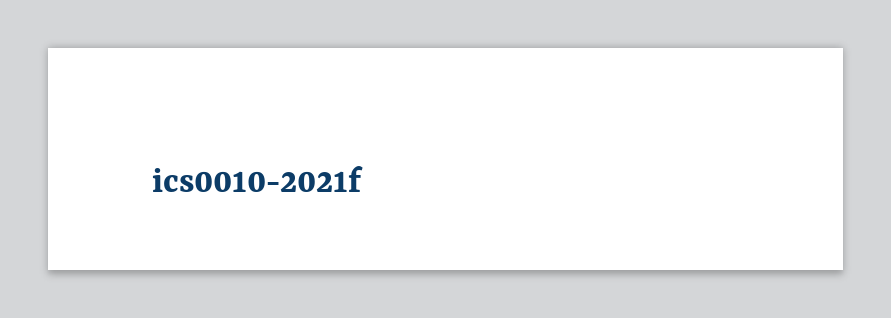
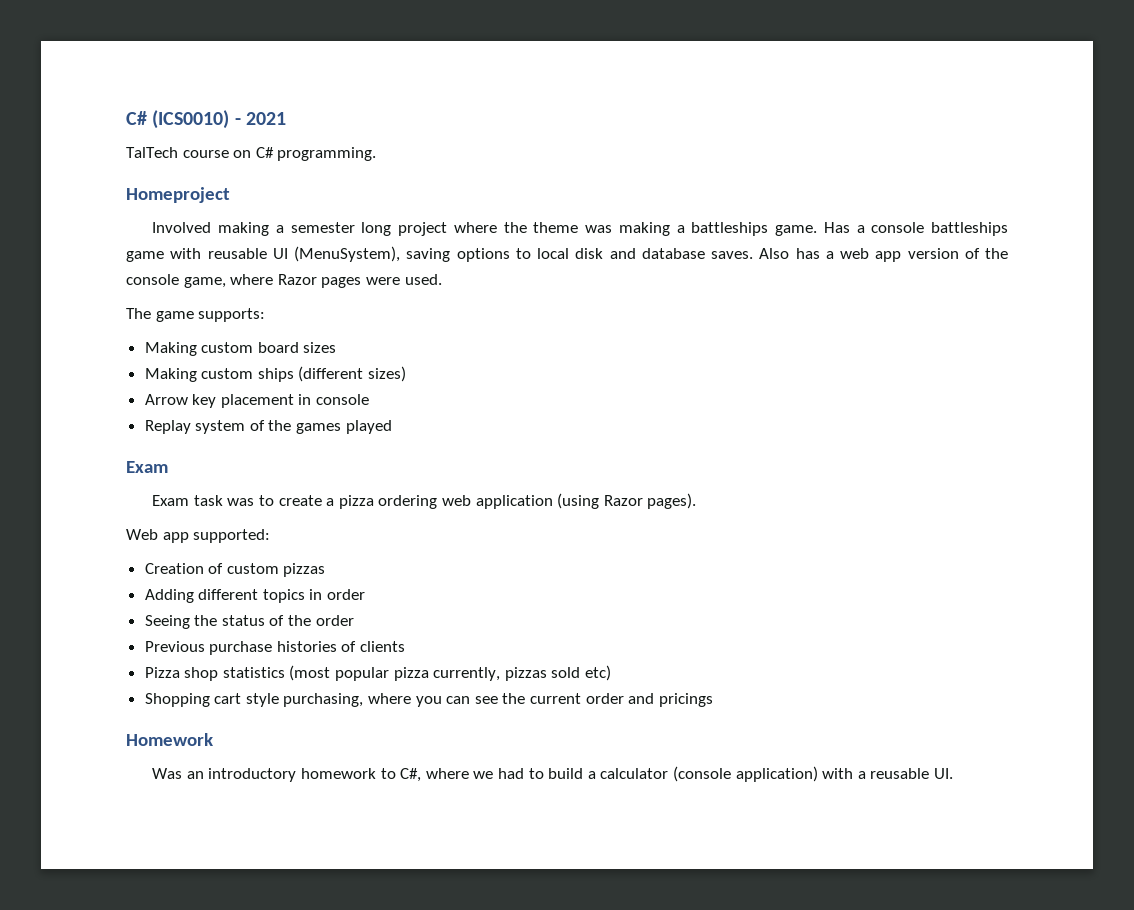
- ics0010-2021f
+ C# (ICS0010) - 2021
+ TalTech course on C# programming.
+ Homeproject
+ Involved making a semester long project where the theme was making a battleships game. Has a console battleships game with reusable UI (MenuSystem), saving options to local disk and database saves. Also has a web app version of the console game, where Razor pages were used.
+ The game supports:
+ Making custom board sizes
+ Making custom ships (different sizes)
+ Arrow key placement in console
+ Replay system of the games played
+ Exam
+ Exam task was to create a pizza ordering web application (using Razor pages).
+ Web app supported:
+ Creation of custom pizzas
+ Adding different topics in order
+ Seeing the status of the order
+ Previous purchase histories of clients
+ Pizza shop statistics (most popular pizza currently, pizzas sold etc)
+ Shopping cart style purchasing, where you can see the current order and pricings
+ Homework
+ Was an introductory homework to C#, where we had to build a calculator (console application) with a reusable UI.

